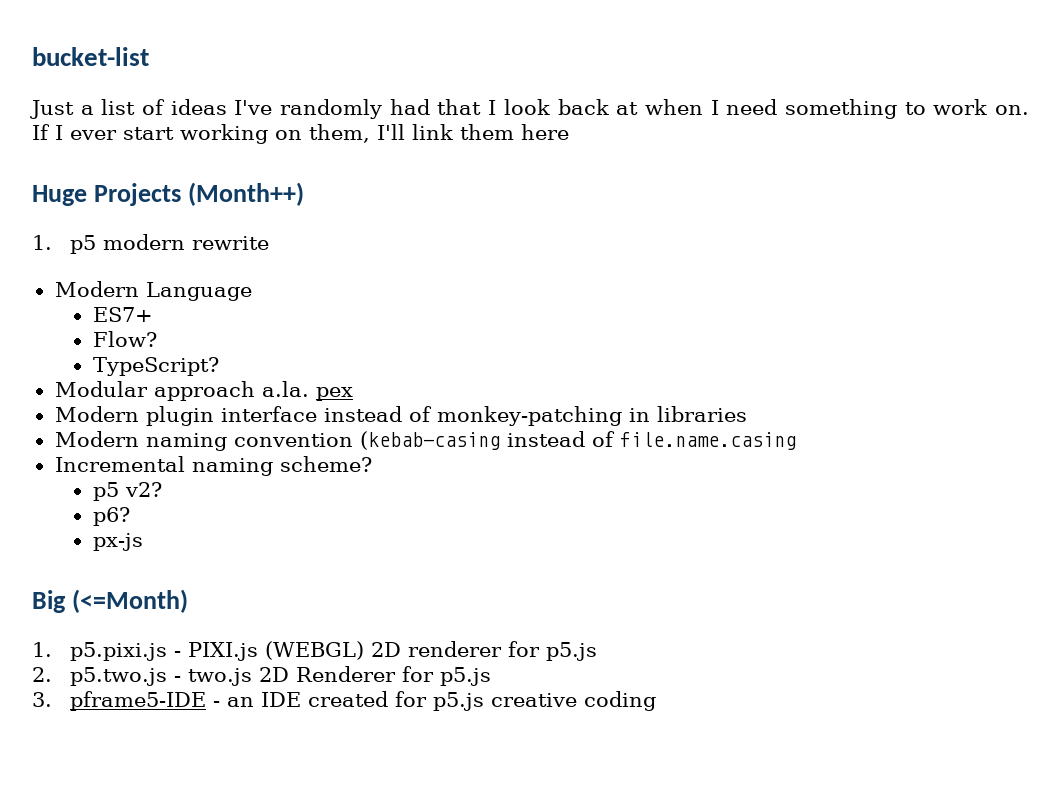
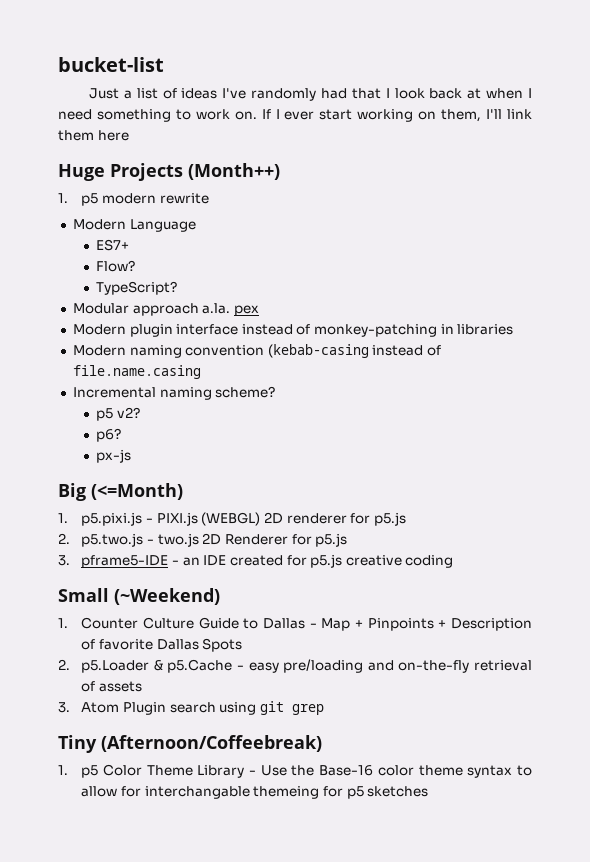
+ Small (~Weekend)
+ 1. Counter Culture Guide to Dallas - Map + Pinpoints + Description of favorite Dallas Spots
+ 2. p5.Loader & p5.Cache - easy pre/loading and on-the-fly retrieval of assets
+ 3. Atom Plugin search using git grep
+ Tiny (Afternoon/Coffeebreak)
+ 1. p5 Color Theme Library - Use the Base-16 color theme syntax to allow for interchangable themeing for p5 sketches

